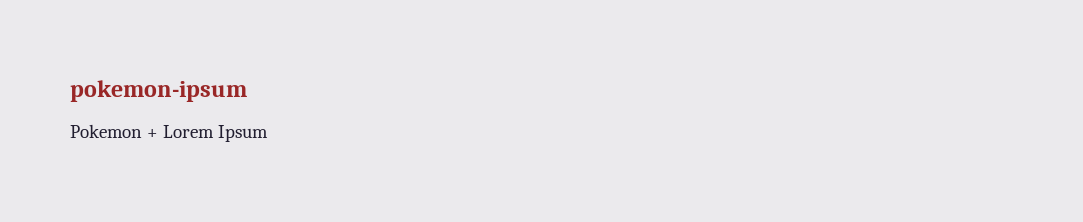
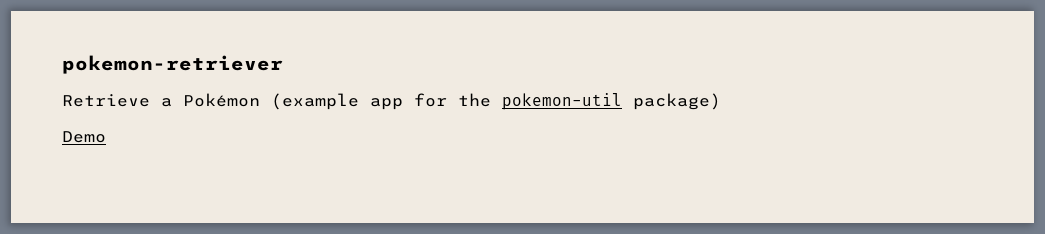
- pokemon-ipsum
- Pokemon + Lorem Ipsum
+ pokemon-retriever
+ Retrieve a Pokémon (example app for the pokemon-util package)
+ Demo

